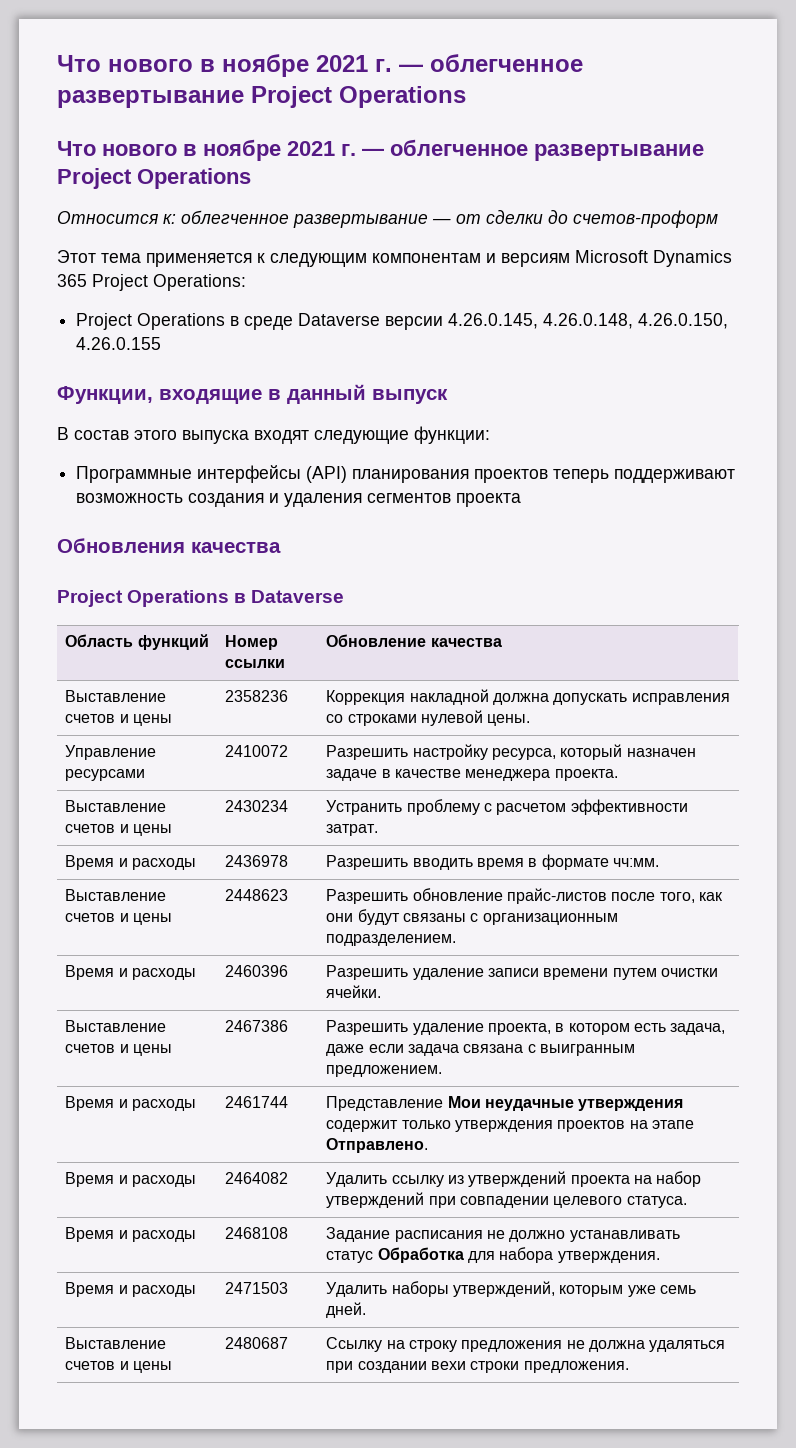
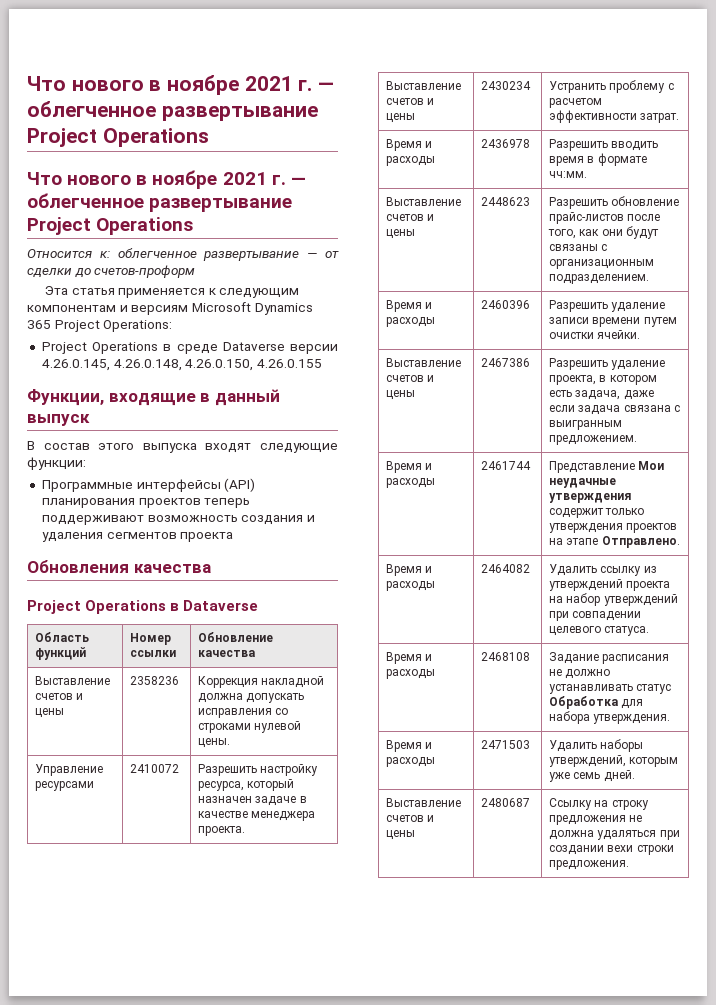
- Этот тема применяется к следующим компонентам и версиям Microsoft Dynamics 365 Project Operations:
+ Эта статья применяется к следующим компонентам и версиям Microsoft Dynamics 365 Project Operations:

